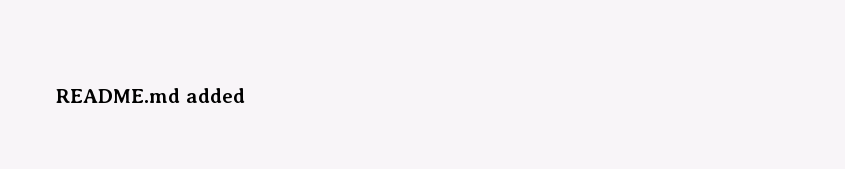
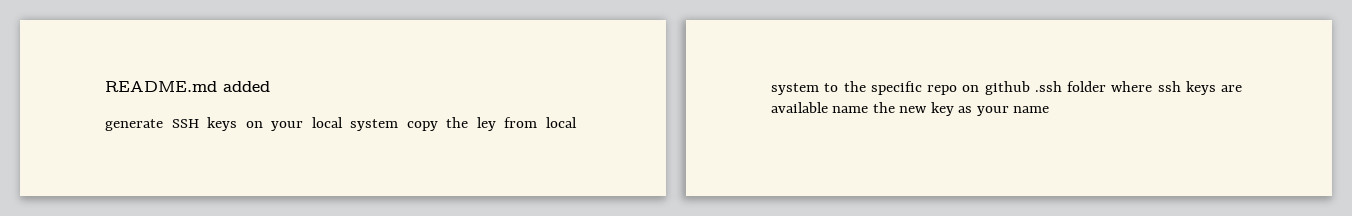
+ generate SSH keys on your local system copy the ley from local system to the specific repo on github .ssh folder where ssh keys are available name the new key as your name

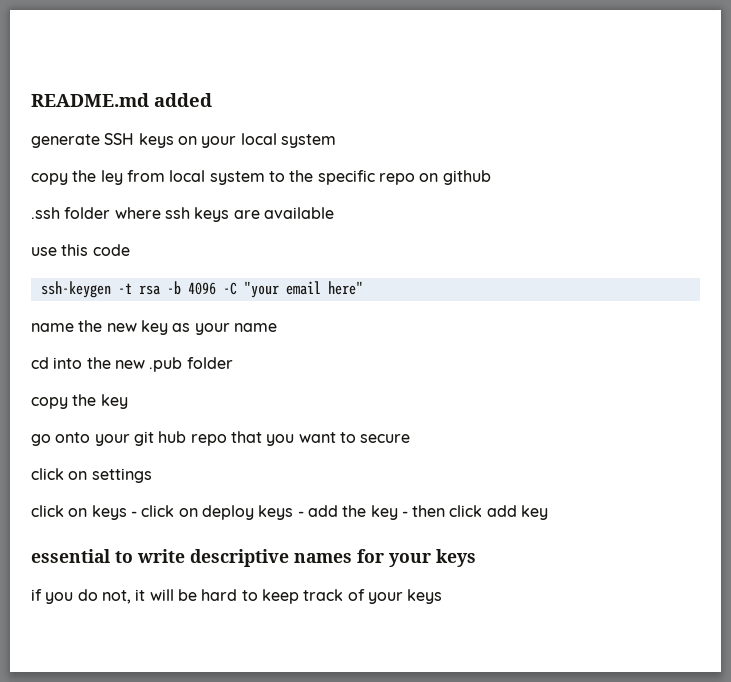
- generate SSH keys on your local system copy the ley from local system to the specific repo on github .ssh folder where ssh keys are available name the new key as your name
+ generate SSH keys on your local system
+ copy the ley from local system to the specific repo on github
+ .ssh folder where ssh keys are available
+ use this code
+ ssh-keygen -t rsa -b 4096 -C "your email here"
+ name the new key as your name
+ cd into the new .pub folder
+ copy the key
+ go onto your git hub repo that you want to secure
+ click on settings
+ click on keys - click on deploy keys - add the key - then click add key
+ essential to write descriptive names for your keys
+ if you do not, it will be hard to keep track of your keys

